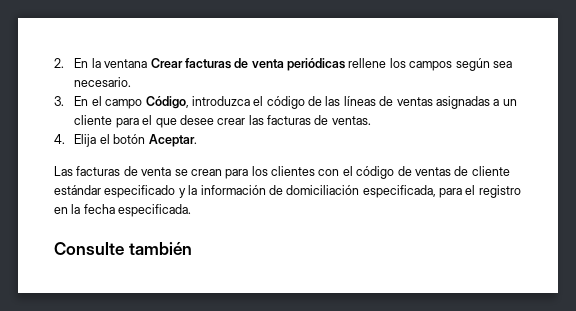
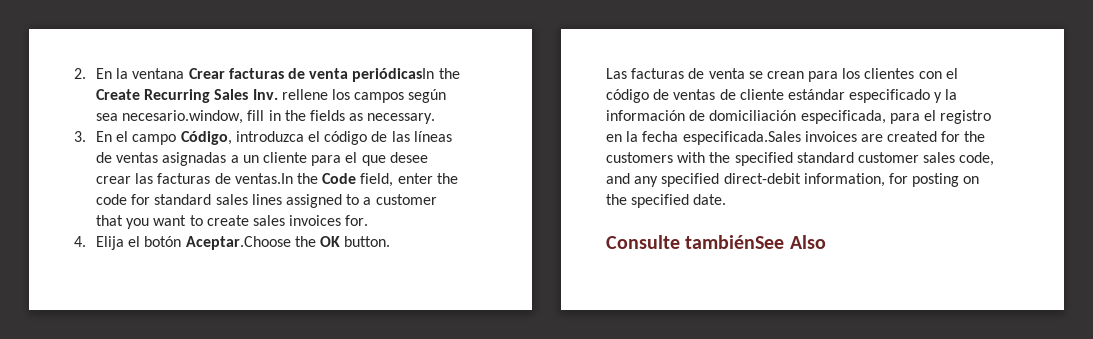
- 2. En la ventana Crear facturas de venta periódicas rellene los campos según sea necesario.
+ 2. En la ventana Crear facturas de venta periódicasIn the Create Recurring Sales Inv. rellene los campos según sea necesario.window, fill in the fields as necessary.
- 3. En el campo Código, introduzca el código de las líneas de ventas asignadas a un cliente para el que desee crear las facturas de ventas.
+ 3. En el campo Código, introduzca el código de las líneas de ventas asignadas a un cliente para el que desee crear las facturas de ventas.In the Code field, enter the code for standard sales lines assigned to a customer that you want to create sales invoices for.
- 4. Elija el botón Aceptar.
+ 4. Elija el botón Aceptar.Choose the OK button.
- Las facturas de venta se crean para los clientes con el código de ventas de cliente estándar especificado y la información de domiciliación especificada, para el registro en la fecha especificada.
+ Las facturas de venta se crean para los clientes con el código de ventas de cliente estándar especificado y la información de domiciliación especificada, para el registro en la fecha especificada.Sales invoices are created for the customers with the specified standard customer sales code, and any specified direct-debit information, for posting on the specified date.
- Consulte también
+ Consulte tambiénSee Also

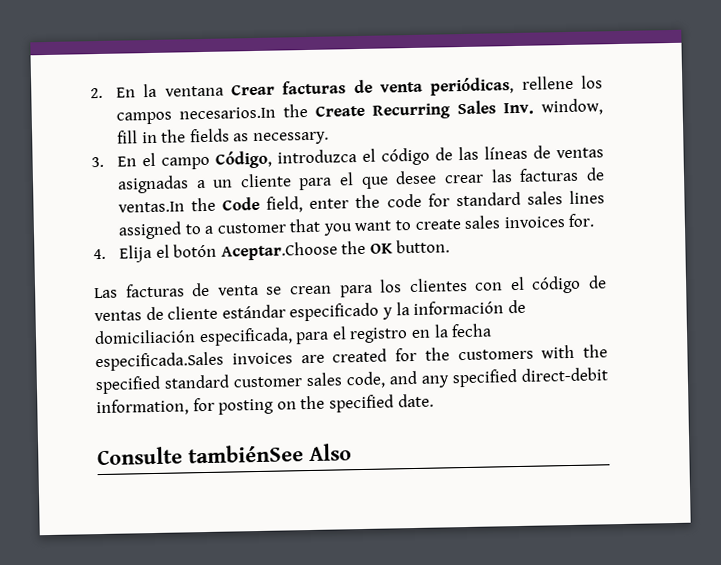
- 2. En la ventana Crear facturas de venta periódicasIn the Create Recurring Sales Inv. rellene los campos según sea necesario.window, fill in the fields as necessary.
+ 2. En la ventana Crear facturas de venta periódicas, rellene los campos necesarios.In the Create Recurring Sales Inv. window, fill in the fields as necessary.

